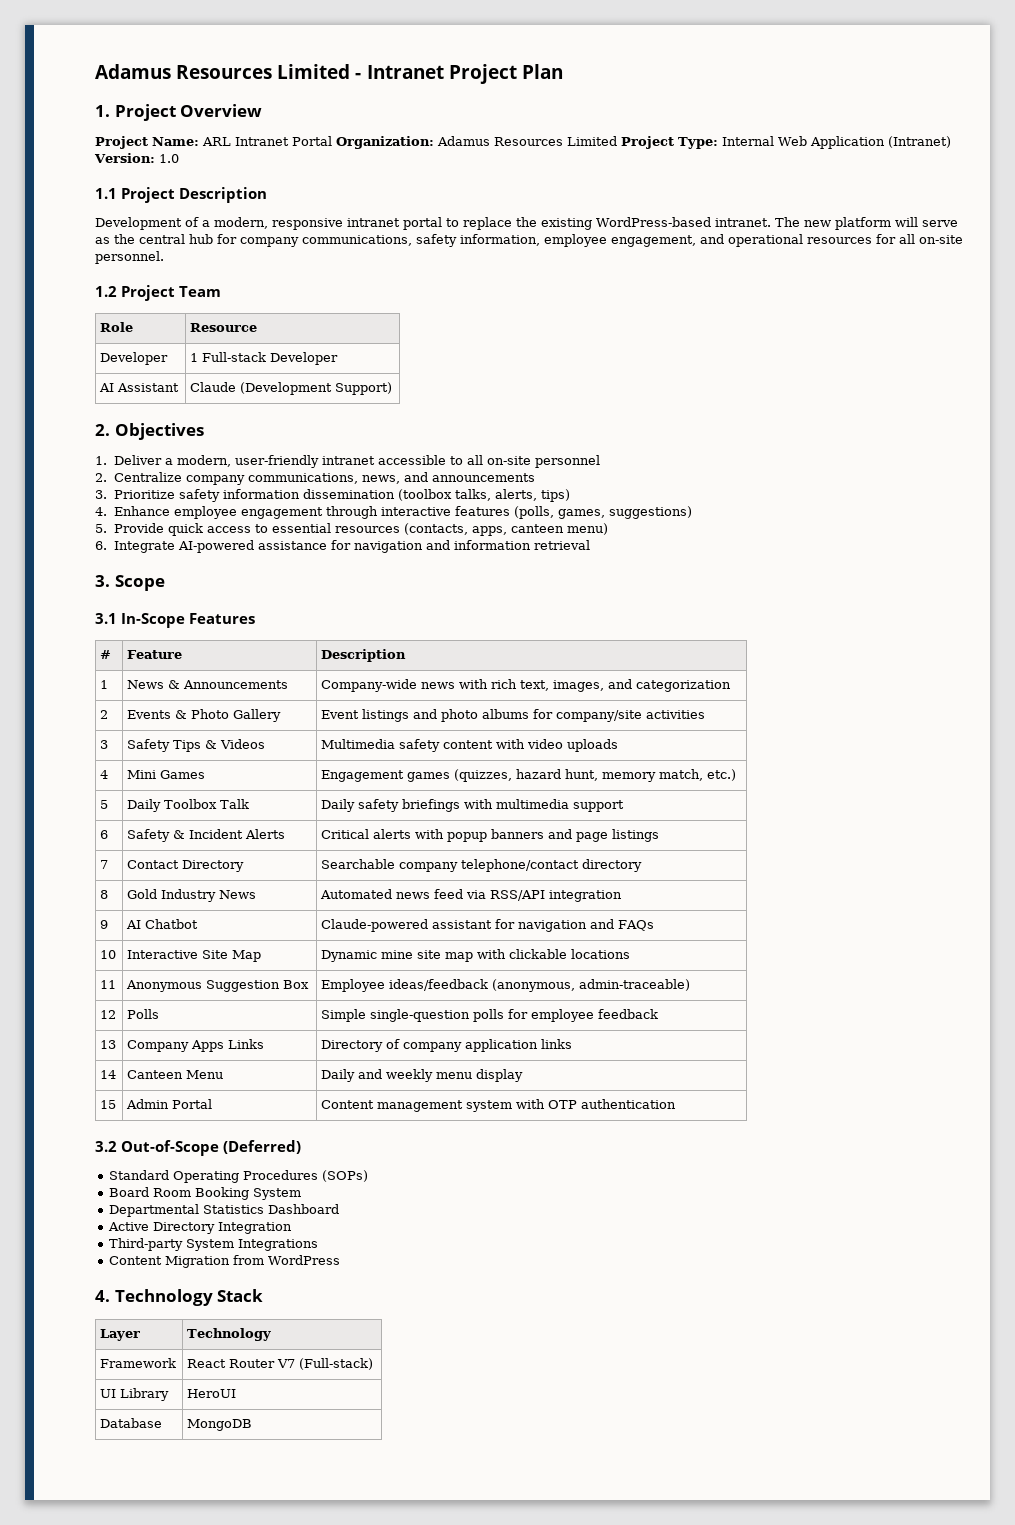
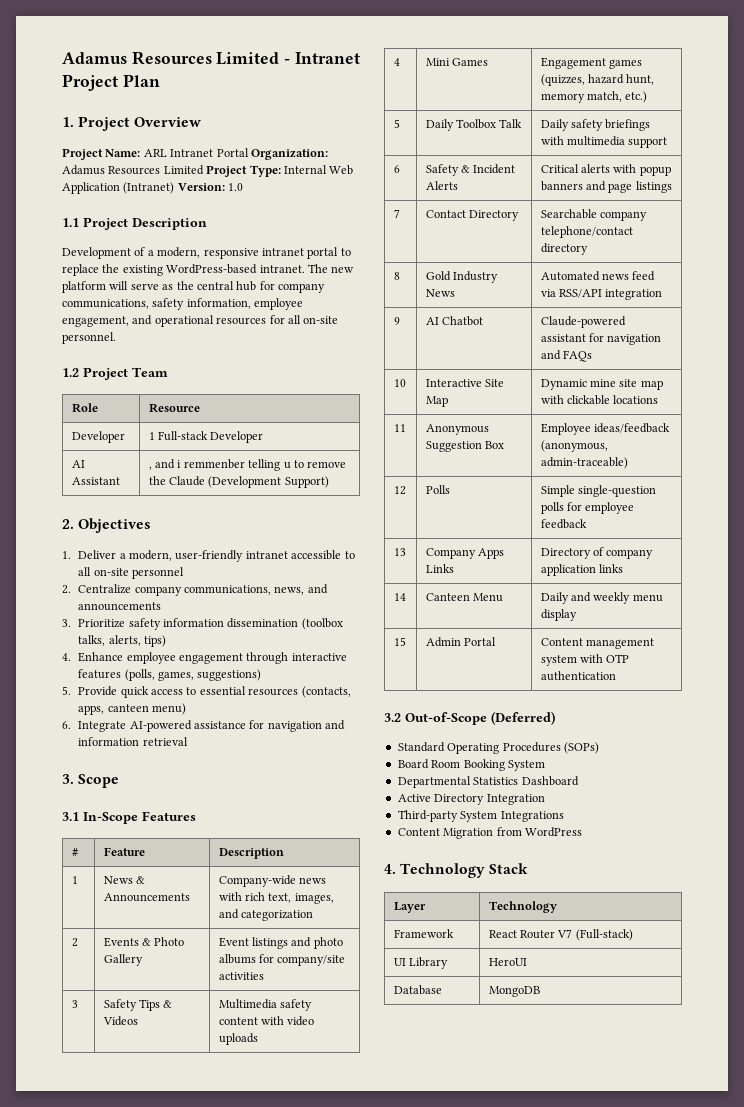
- AI Assistant | Claude (Development Support)
+ AI Assistant | , and i remmenber telling u to remove the Claude (Development Support)

